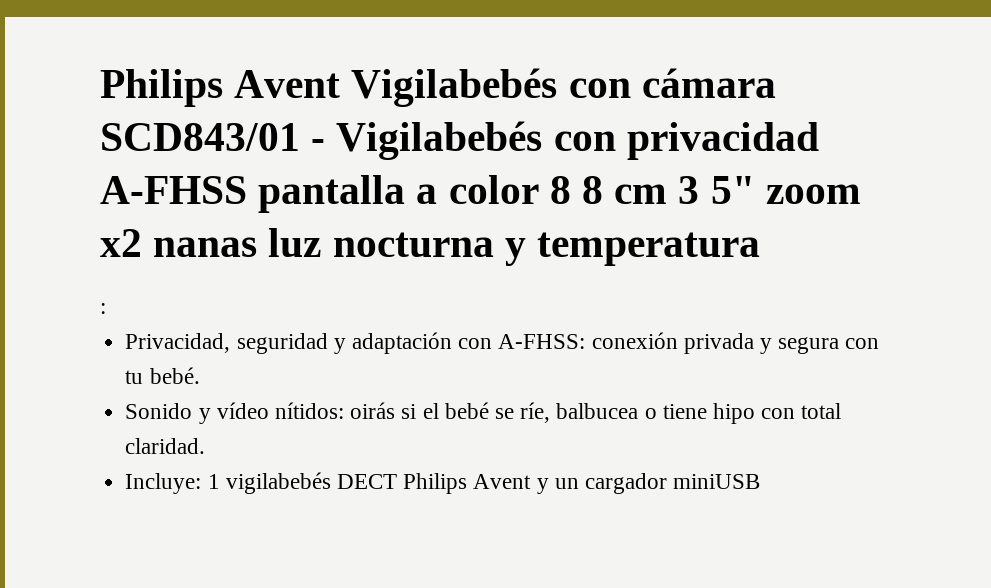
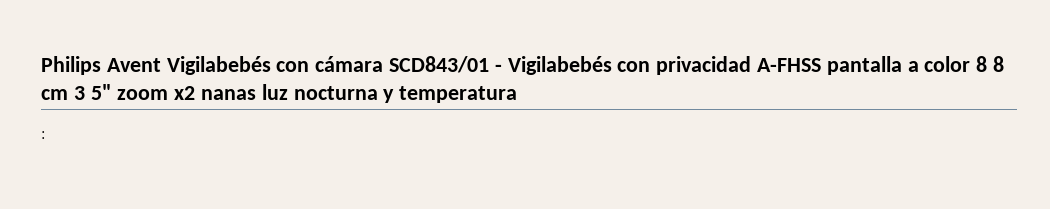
- Privacidad, seguridad y adaptación con A-FHSS: conexión privada y segura con tu bebé.
- Sonido y vídeo nítidos: oirás si el bebé se ríe, balbucea o tiene hipo con total claridad.
- Incluye: 1 vigilabebés DECT Philips Avent y un cargador miniUSB

